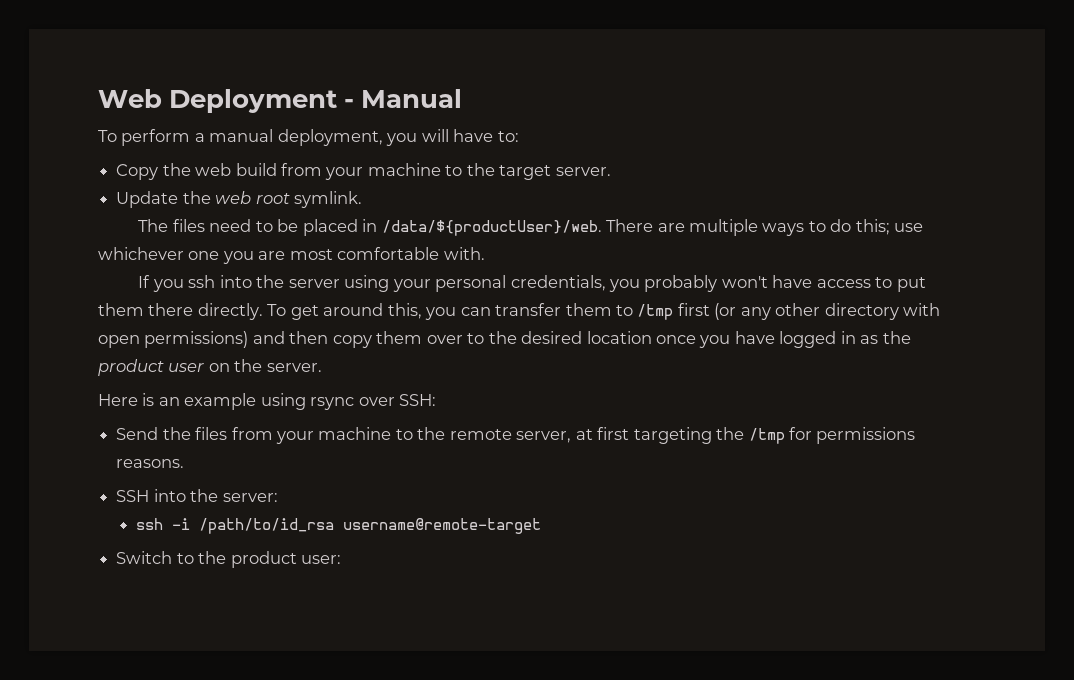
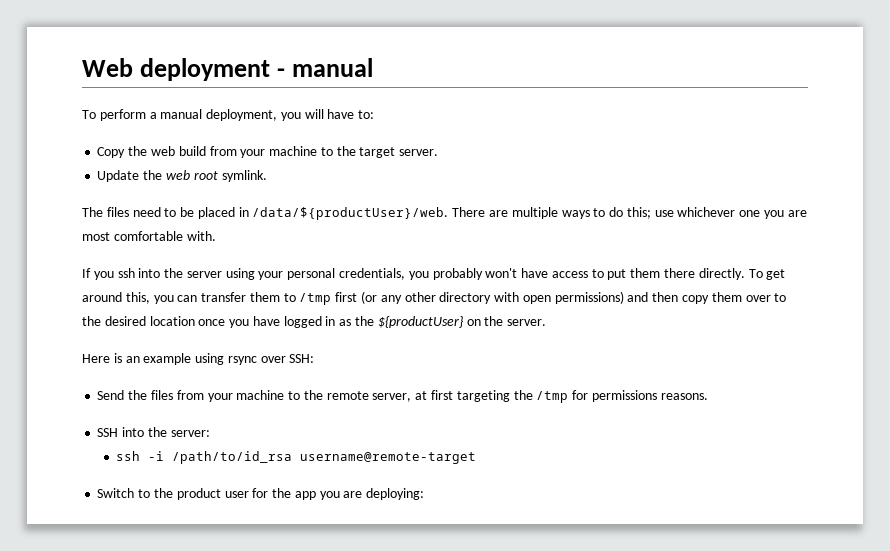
- Web Deployment - Manual
+ Web deployment - manual
- To get around this, you can transfer them to /tmp first (or any other directory with open permissions) and then copy them over to the desired location once you have logged in as the product user on the server.
+ To get around this, you can transfer them to /tmp first (or any other directory with open permissions) and then copy them over to the desired location once you have logged in as the ${productUser} on the server.
- Switch to the product user:
+ Switch to the product user for the app you are deploying:

